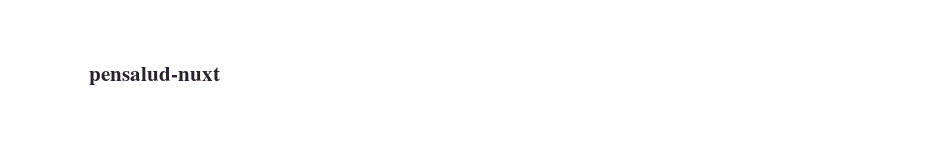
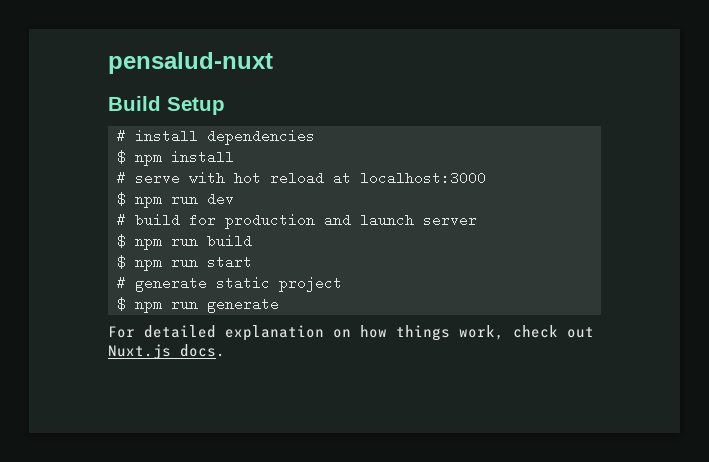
+ Build Setup
+ # install dependencies
+ $ npm install
+ # serve with hot reload at localhost:3000
+ $ npm run dev
+ # build for production and launch server
+ $ npm run build
+ $ npm run start
+ # generate static project
+ $ npm run generate
+ For detailed explanation on how things work, check out Nuxt.js docs.

